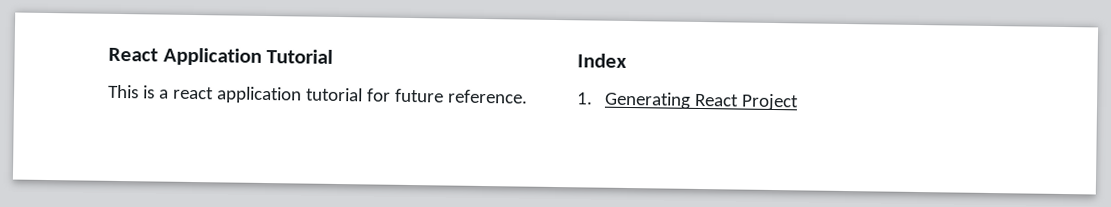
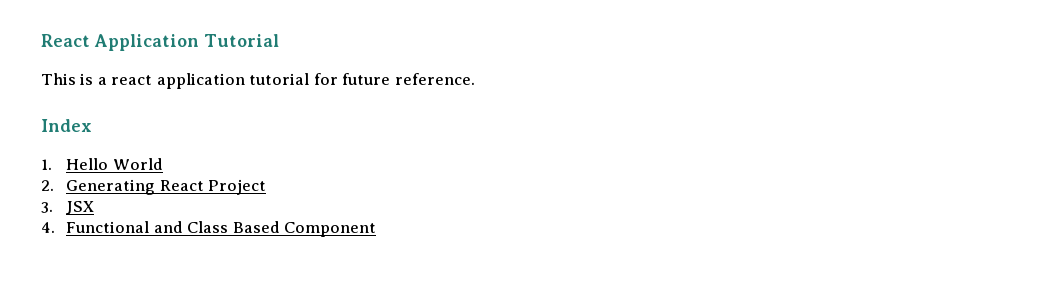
- 1. Generating React Project
+ 1. Hello World
+ 2. Generating React Project
+ 3. JSX
+ 4. Functional and Class Based Component

